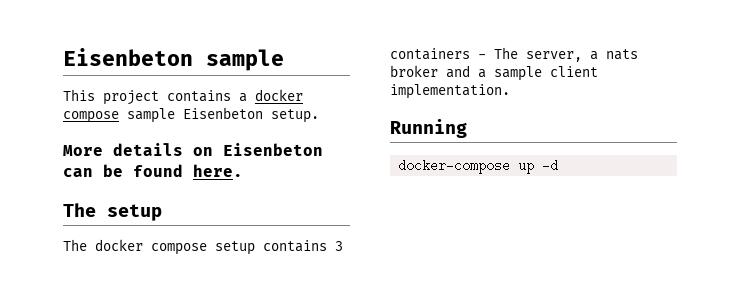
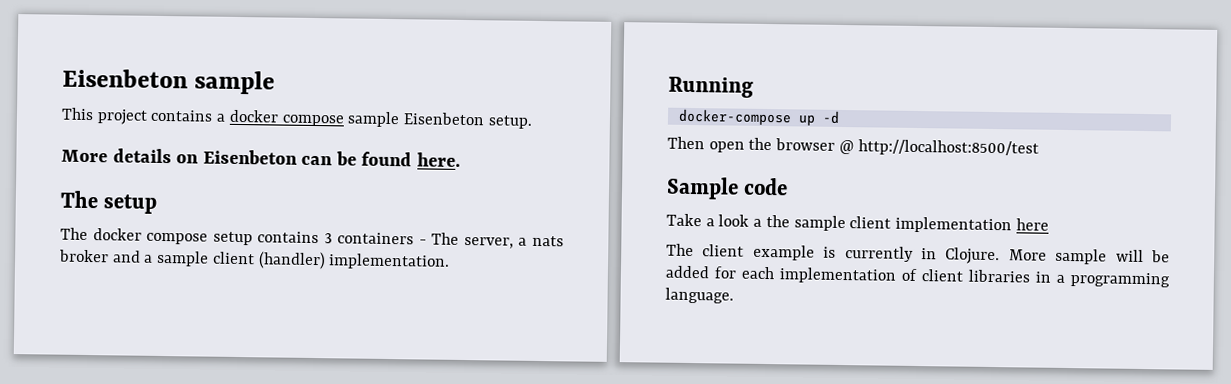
- The docker compose setup contains 3 containers - The server, a nats broker and a sample client implementation.
+ The docker compose setup contains 3 containers - The server, a nats broker and a sample client (handler) implementation.
+ Then open the browser @ http://localhost:8500/test
+ Sample code
+ Take a look a the sample client implementation here
+ The client example is currently in Clojure. More sample will be added for each implementation of client libraries in a programming language.

